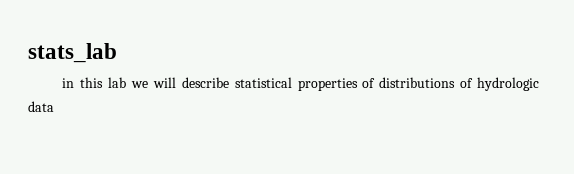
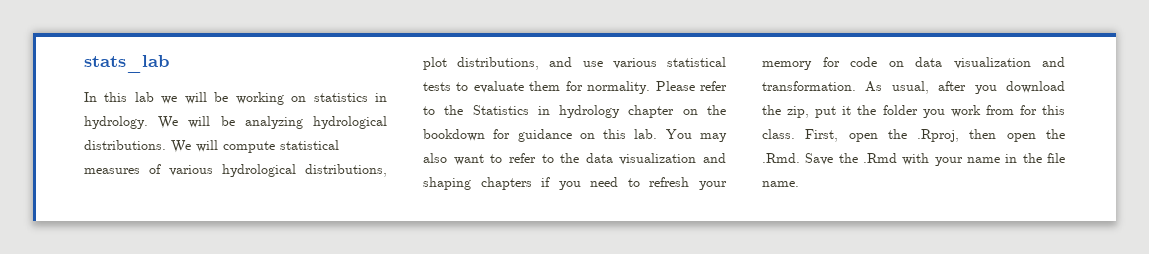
- in this lab we will describe statistical properties of distributions of hydrologic data
+ In this lab we will be working on statistics in hydrology. We will be analyzing hydrological distributions. We will compute statistical measures of various hydrological distributions, plot distributions, and use various statistical tests to evaluate them for normality. Please refer to the Statistics in hydrology chapter on the bookdown for guidance on this lab. You may also want to refer to the data visualization and shaping chapters if you need to refresh your memory for code on data visualization and transformation. As usual, after you download the zip, put it the folder you work from for this class. First, open the .Rproj, then open the .Rmd. Save the .Rmd with your name in the file name.

